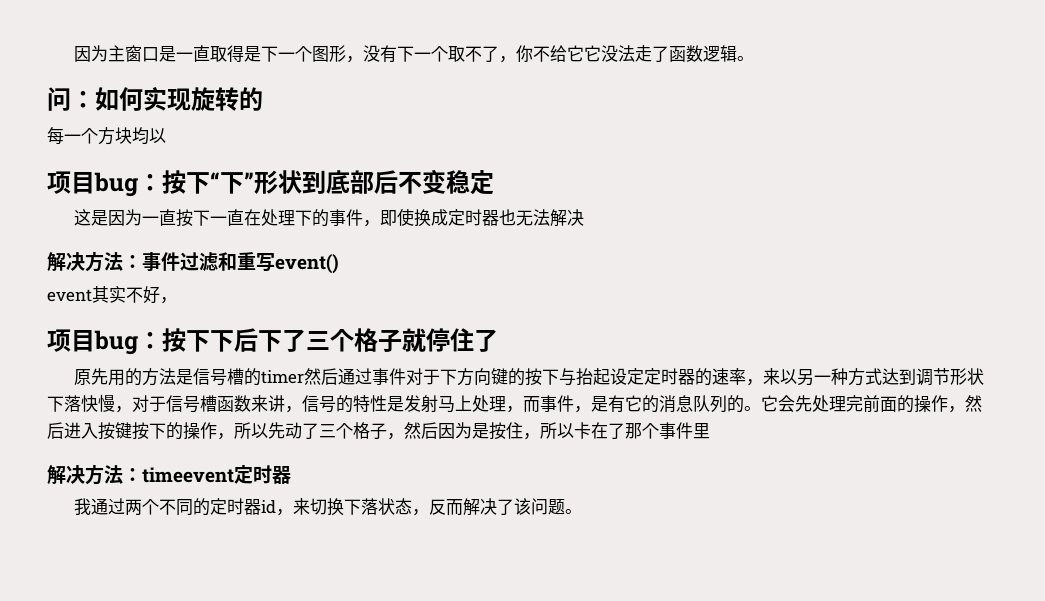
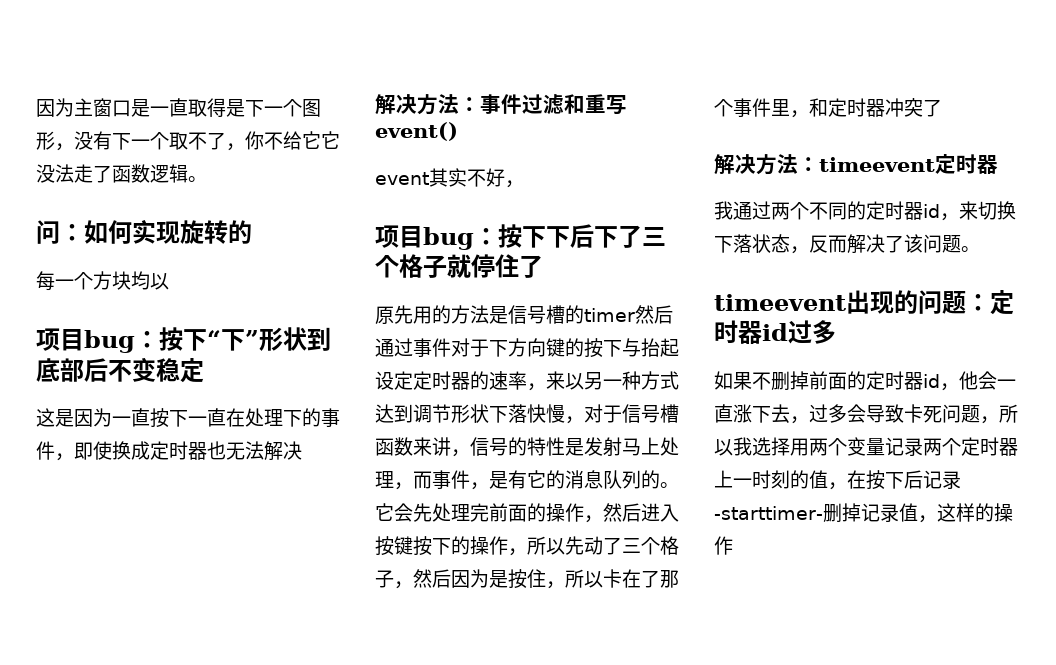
- 它会先处理完前面的操作，然后进入按键按下的操作，所以先动了三个格子，然后因为是按住，所以卡在了那个事件里
+ 它会先处理完前面的操作，然后进入按键按下的操作，所以先动了三个格子，然后因为是按住，所以卡在了那个事件里，和定时器冲突了
+ timeevent出现的问题：定时器id过多
+ 如果不删掉前面的定时器id，他会一直涨下去，过多会导致卡死问题，所以我选择用两个变量记录两个定时器上一时刻的值，在按下后记录-starttimer-删掉记录值，这样的操作

